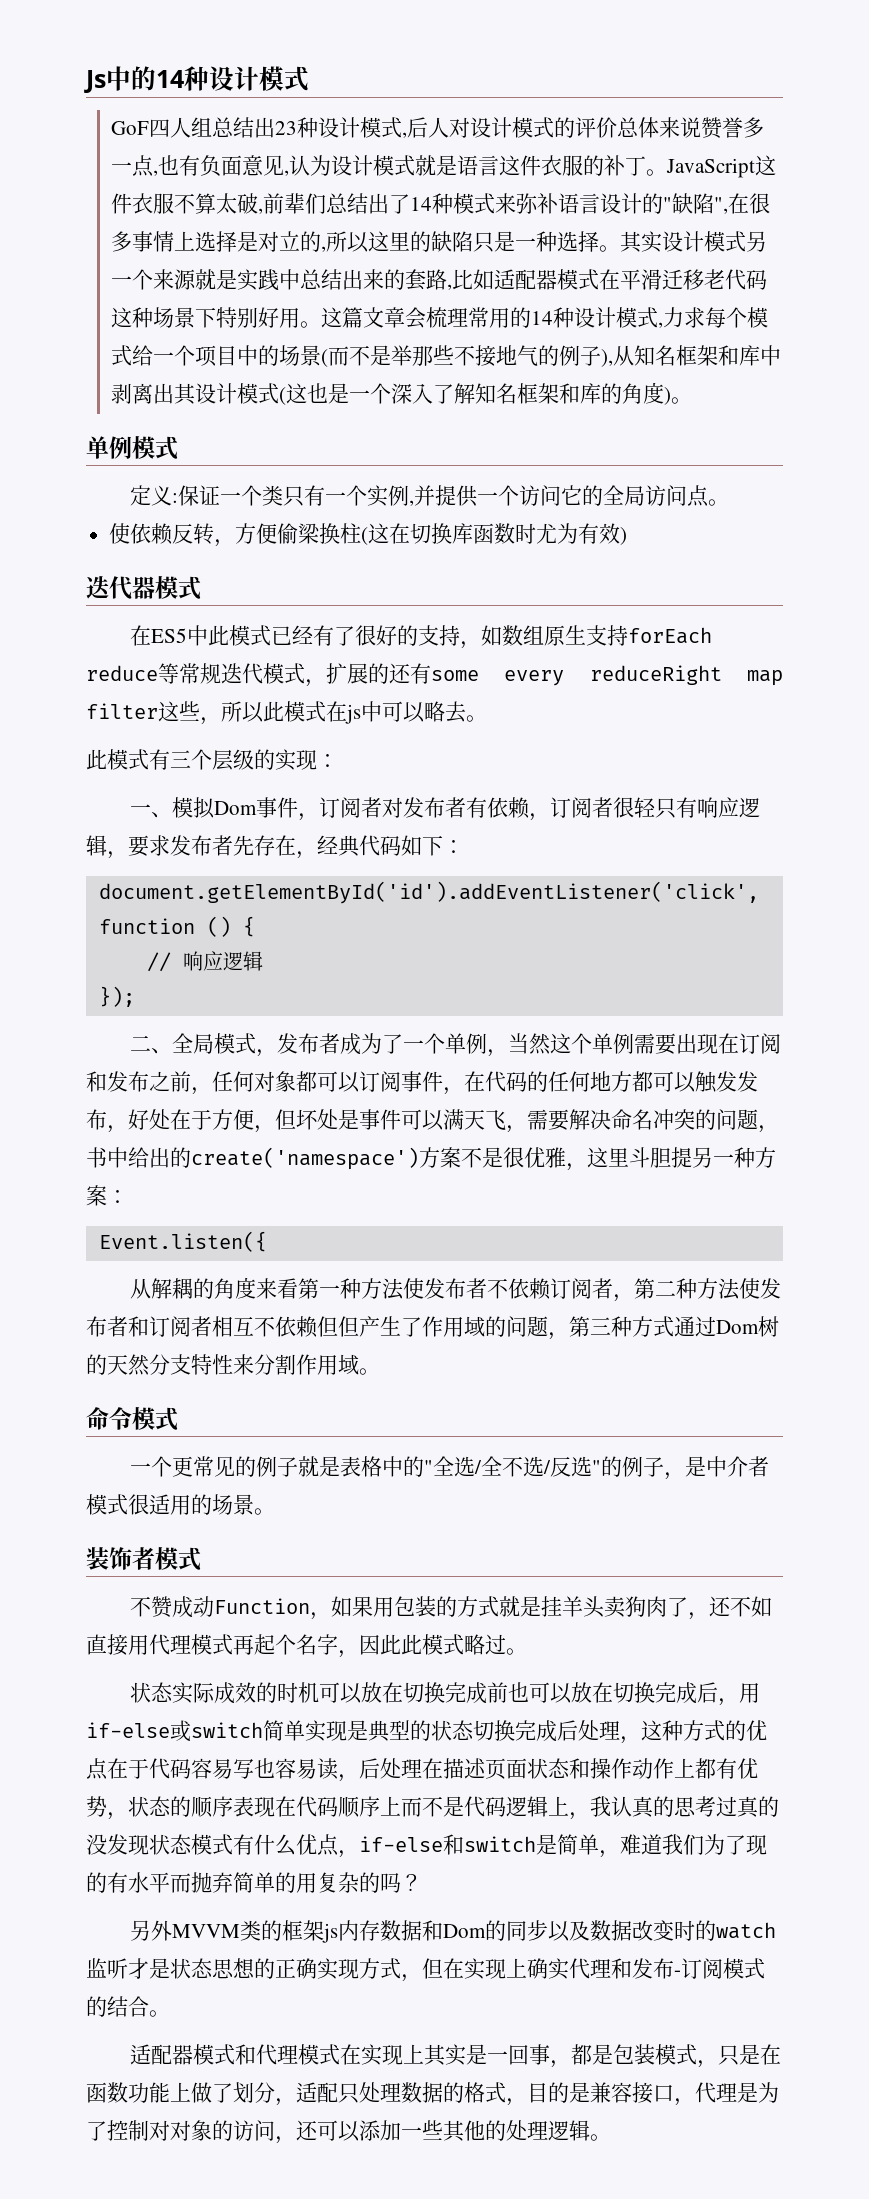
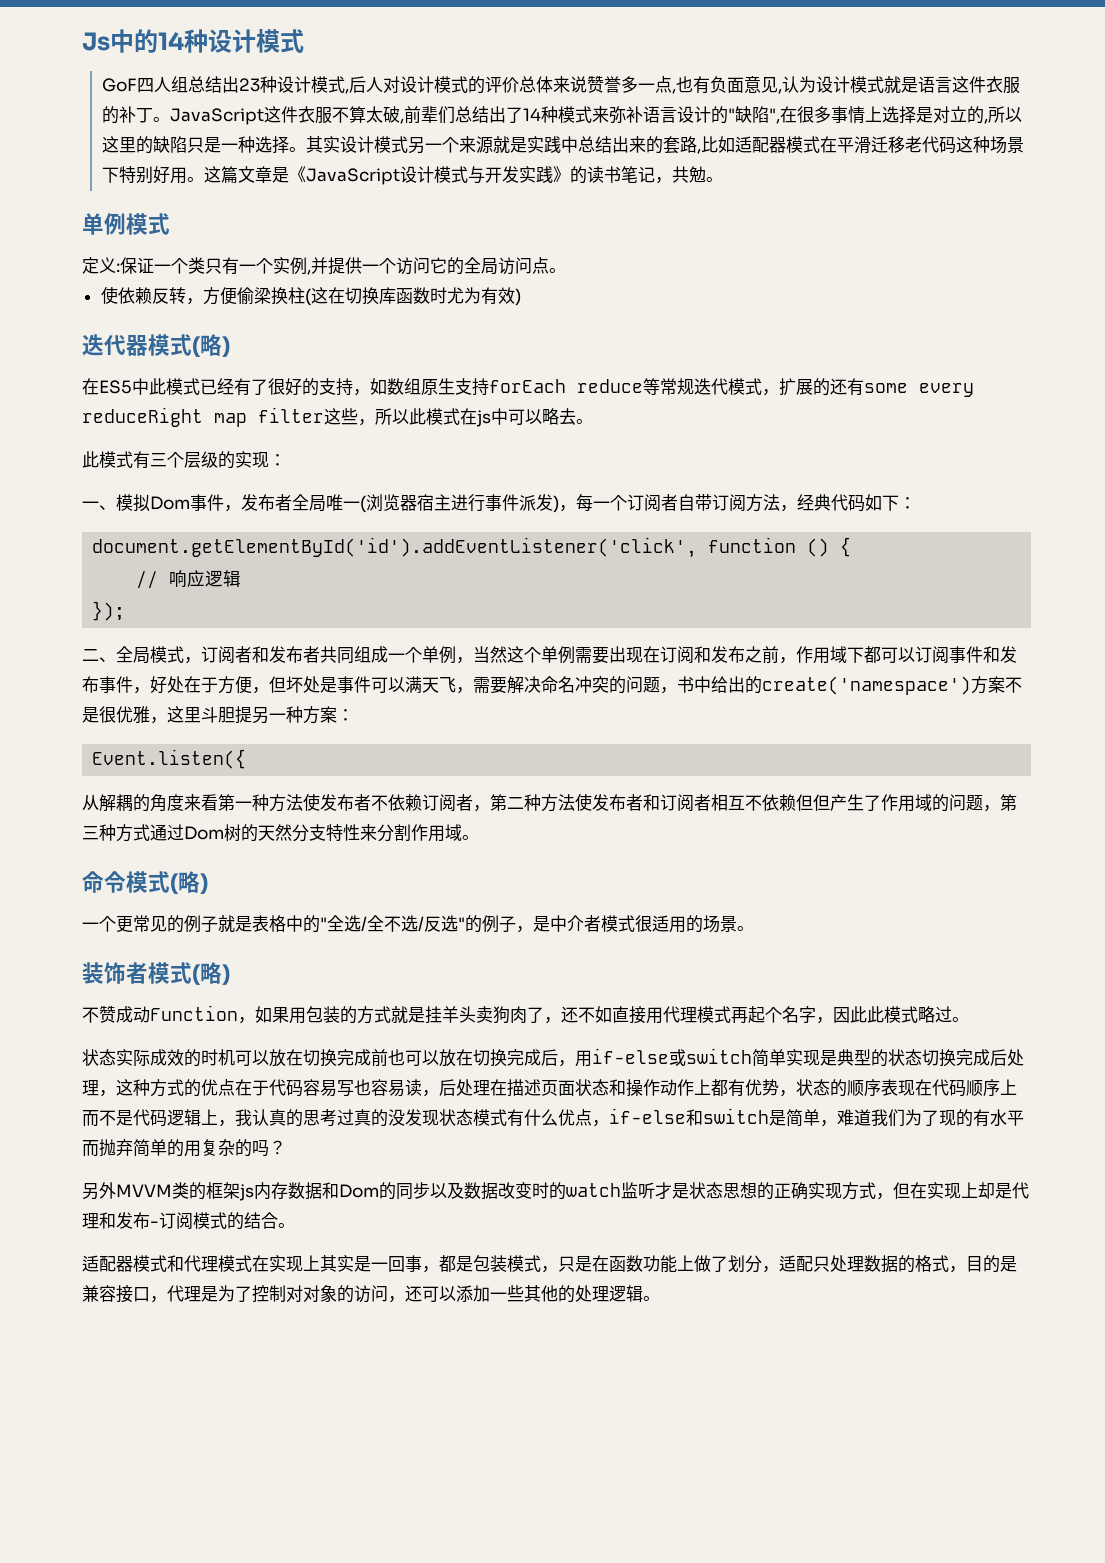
- 这篇文章会梳理常用的14种设计模式,力求每个模式给一个项目中的场景(而不是举那些不接地气的例子),从知名框架和库中剥离出其设计模式(这也是一个深入了解知名框架和库的角度)。
+ 这篇文章是《JavaScript设计模式与开发实践》的读书笔记，共勉。
- 迭代器模式
+ 迭代器模式(略)
- 一、模拟Dom事件，订阅者对发布者有依赖，订阅者很轻只有响应逻辑，要求发布者先存在，经典代码如下：
+ 一、模拟Dom事件，发布者全局唯一(浏览器宿主进行事件派发)，每一个订阅者自带订阅方法，经典代码如下：
- 二、全局模式，发布者成为了一个单例，当然这个单例需要出现在订阅和发布之前，任何对象都可以订阅事件，在代码的任何地方都可以触发发布，好处在于方便，但坏处是事件可以满天飞，需要解决命名冲突的问题，书中给出的create('namespace')方案不是很优雅，这里斗胆提另一种方案：
+ 二、全局模式，订阅者和发布者共同组成一个单例，当然这个单例需要出现在订阅和发布之前，作用域下都可以订阅事件和发布事件，好处在于方便，但坏处是事件可以满天飞，需要解决命名冲突的问题，书中给出的create('namespace')方案不是很优雅，这里斗胆提另一种方案：
- 命令模式
+ 命令模式(略)
- 装饰者模式
+ 装饰者模式(略)
- 另外MVVM类的框架js内存数据和Dom的同步以及数据改变时的watch监听才是状态思想的正确实现方式，但在实现上确实代理和发布-订阅模式的结合。
+ 另外MVVM类的框架js内存数据和Dom的同步以及数据改变时的watch监听才是状态思想的正确实现方式，但在实现上却是代理和发布-订阅模式的结合。

